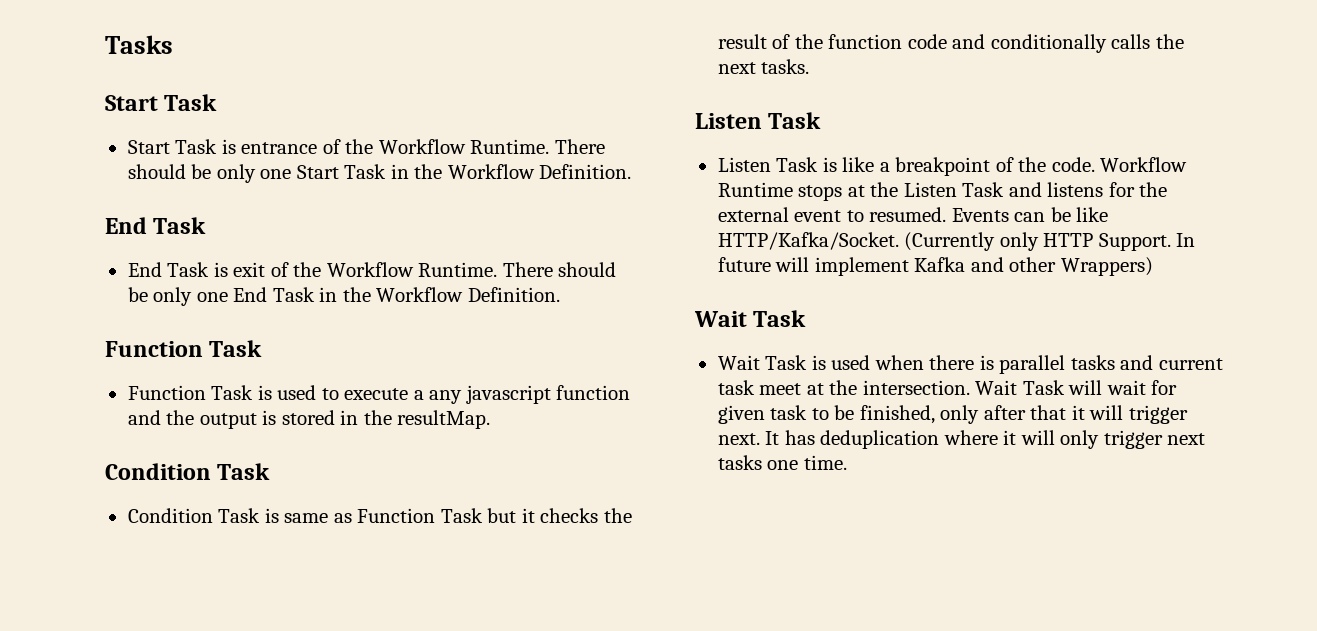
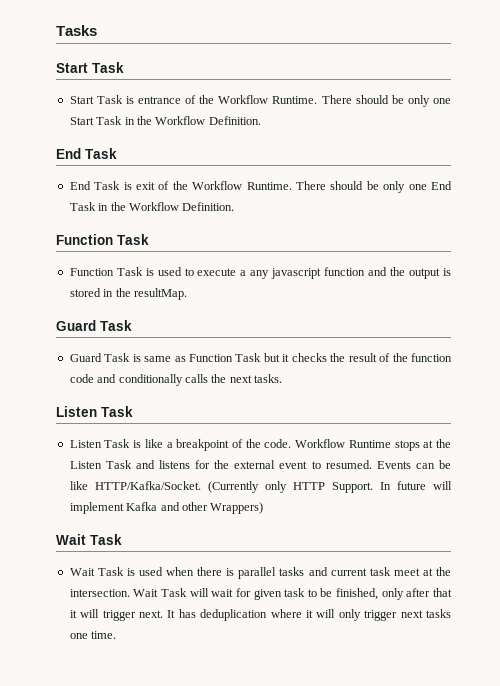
  Function Task is used to execute a any javascript function and the output is stored in the resultMap.
- Condition Task
- Condition Task is same as Function Task but it checks the result of the function code and conditionally calls the next tasks.
+ Guard Task
+ Guard Task is same as Function Task but it checks the result of the function code and conditionally calls the next tasks.

